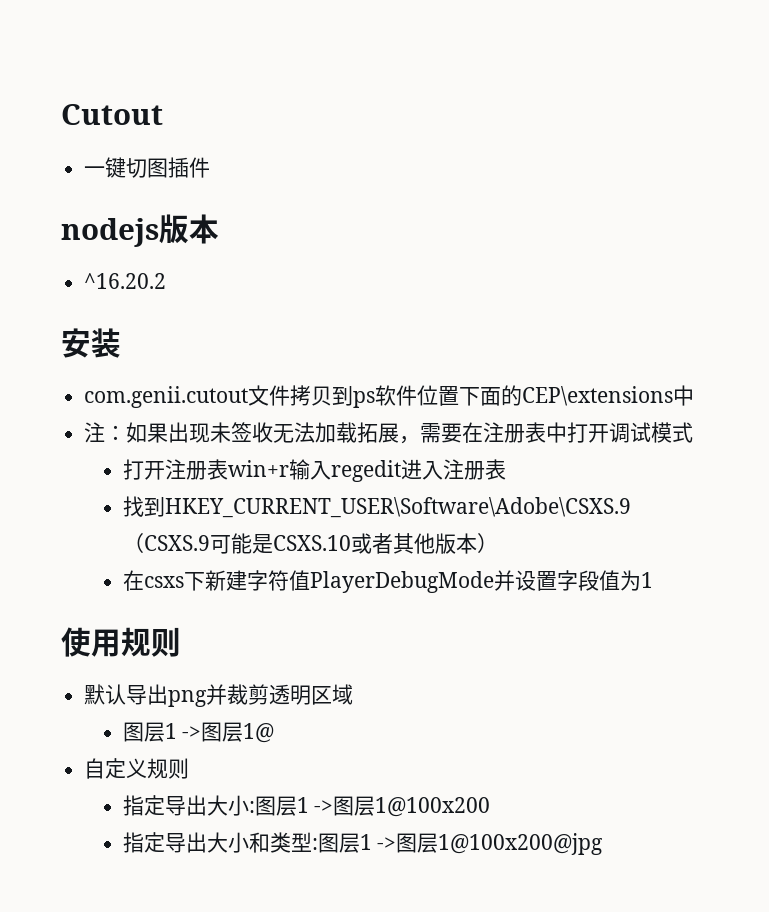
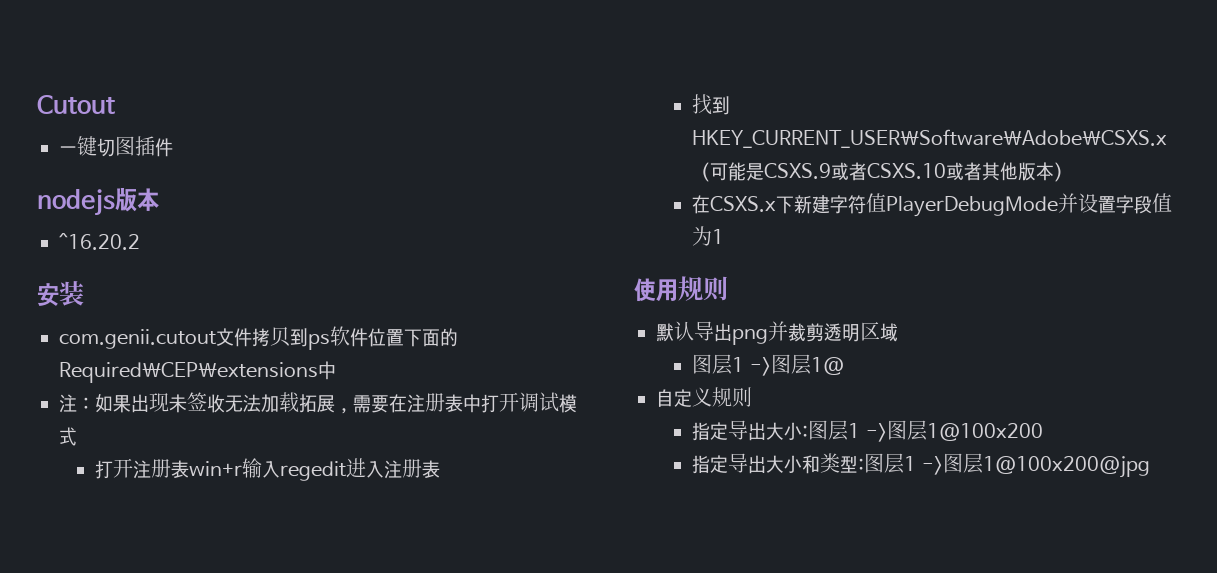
- com.genii.cutout文件拷贝到ps软件位置下面的CEP\extensions中
+ com.genii.cutout文件拷贝到ps软件位置下面的Required\CEP\extensions中
- 找到HKEY_CURRENT_USER\Software\Adobe\CSXS.9（CSXS.9可能是CSXS.10或者其他版本）
+ 找到HKEY_CURRENT_USER\Software\Adobe\CSXS.x（可能是CSXS.9或者CSXS.10或者其他版本）
- 在csxs下新建字符值PlayerDebugMode并设置字段值为1
+ 在CSXS.x下新建字符值PlayerDebugMode并设置字段值为1

